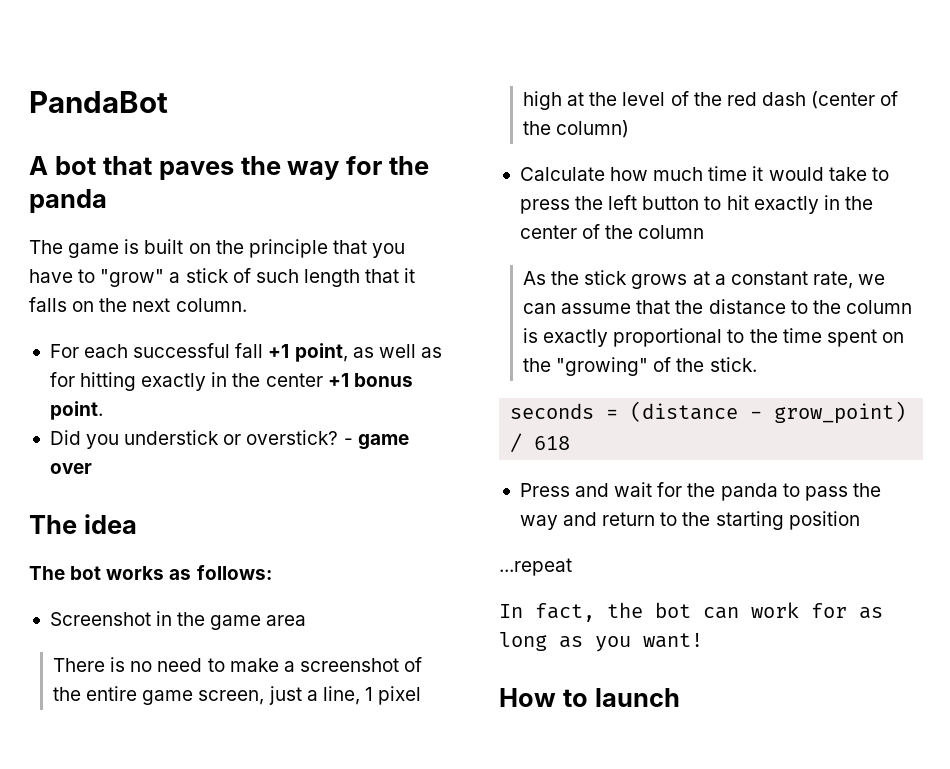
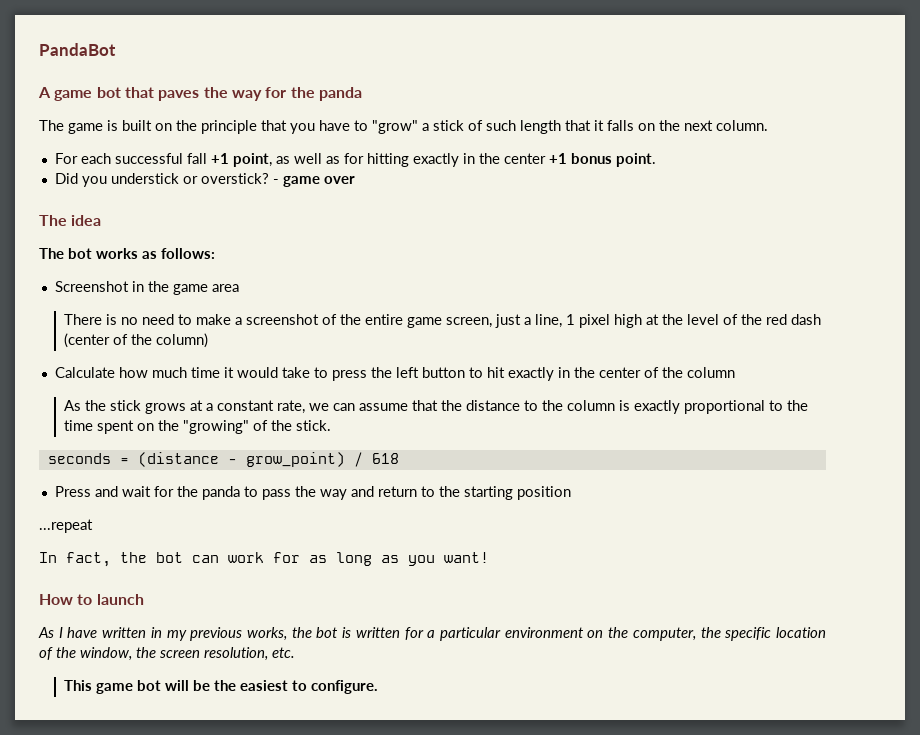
- A bot that paves the way for the panda
+ A game bot that paves the way for the panda
+ As I have written in my previous works, the bot is written for a particular environment on the computer, the specific location of the window, the screen resolution, etc.
+ This game bot will be the easiest to configure.

